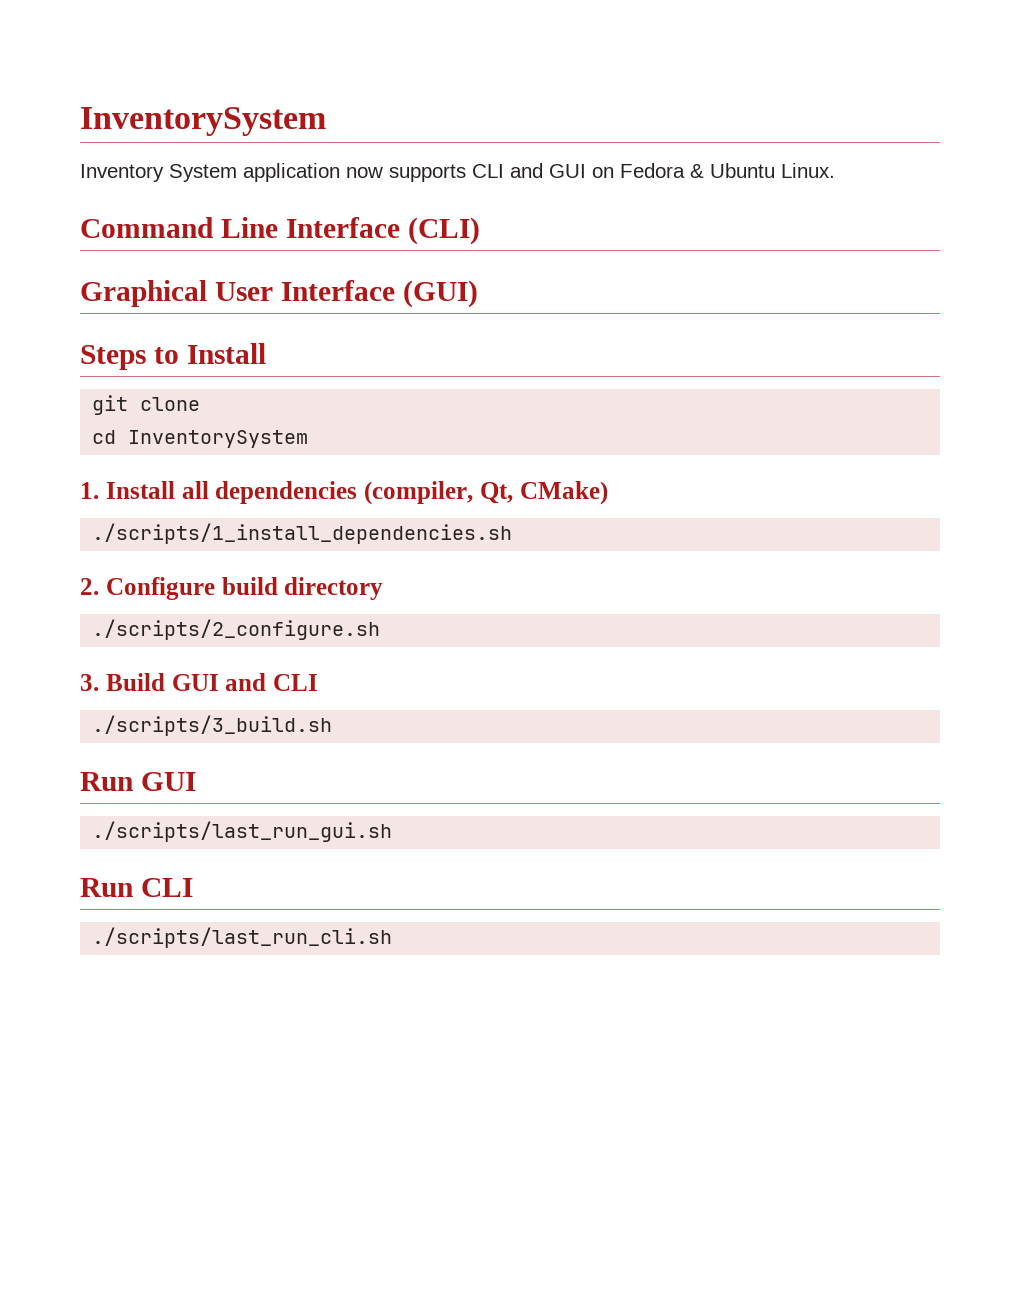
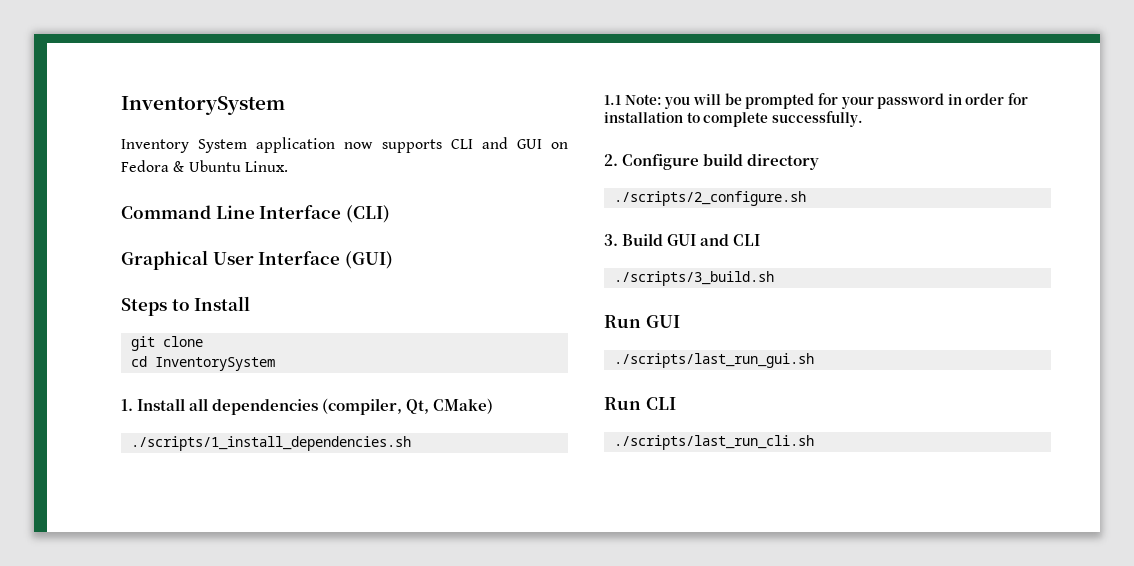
+ 1.1 Note: you will be prompted for your password in order for installation to complete successfully.

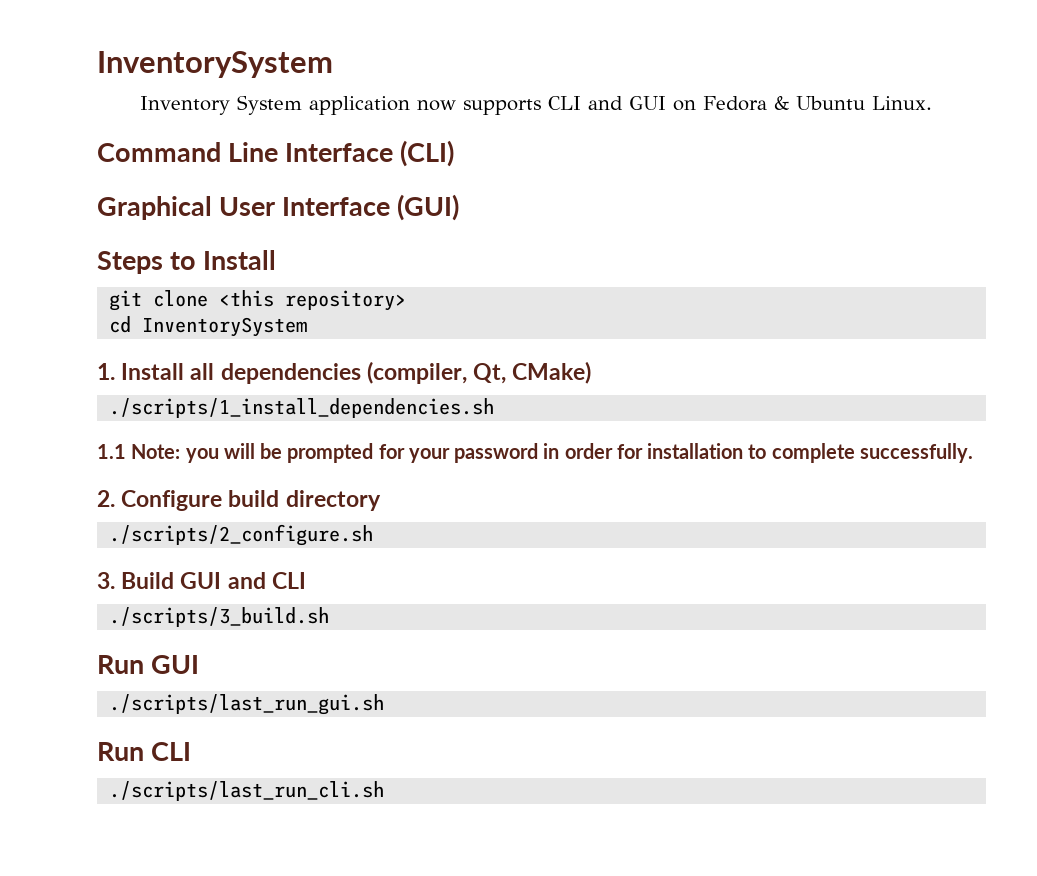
- git clone
+ git clone <this repository>

